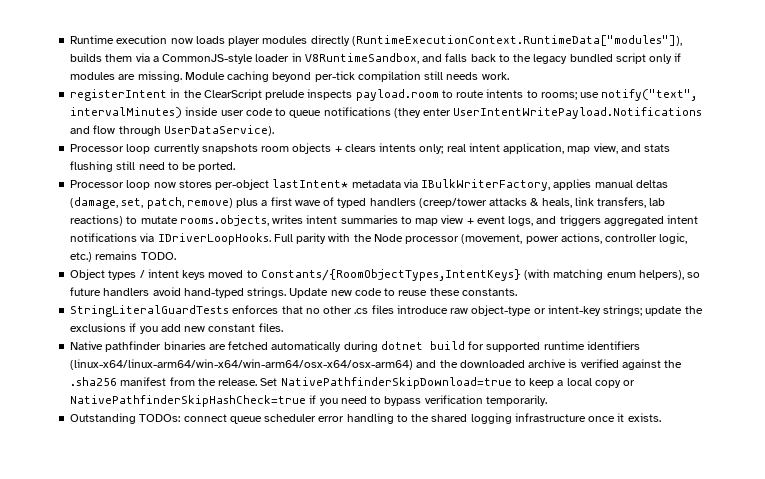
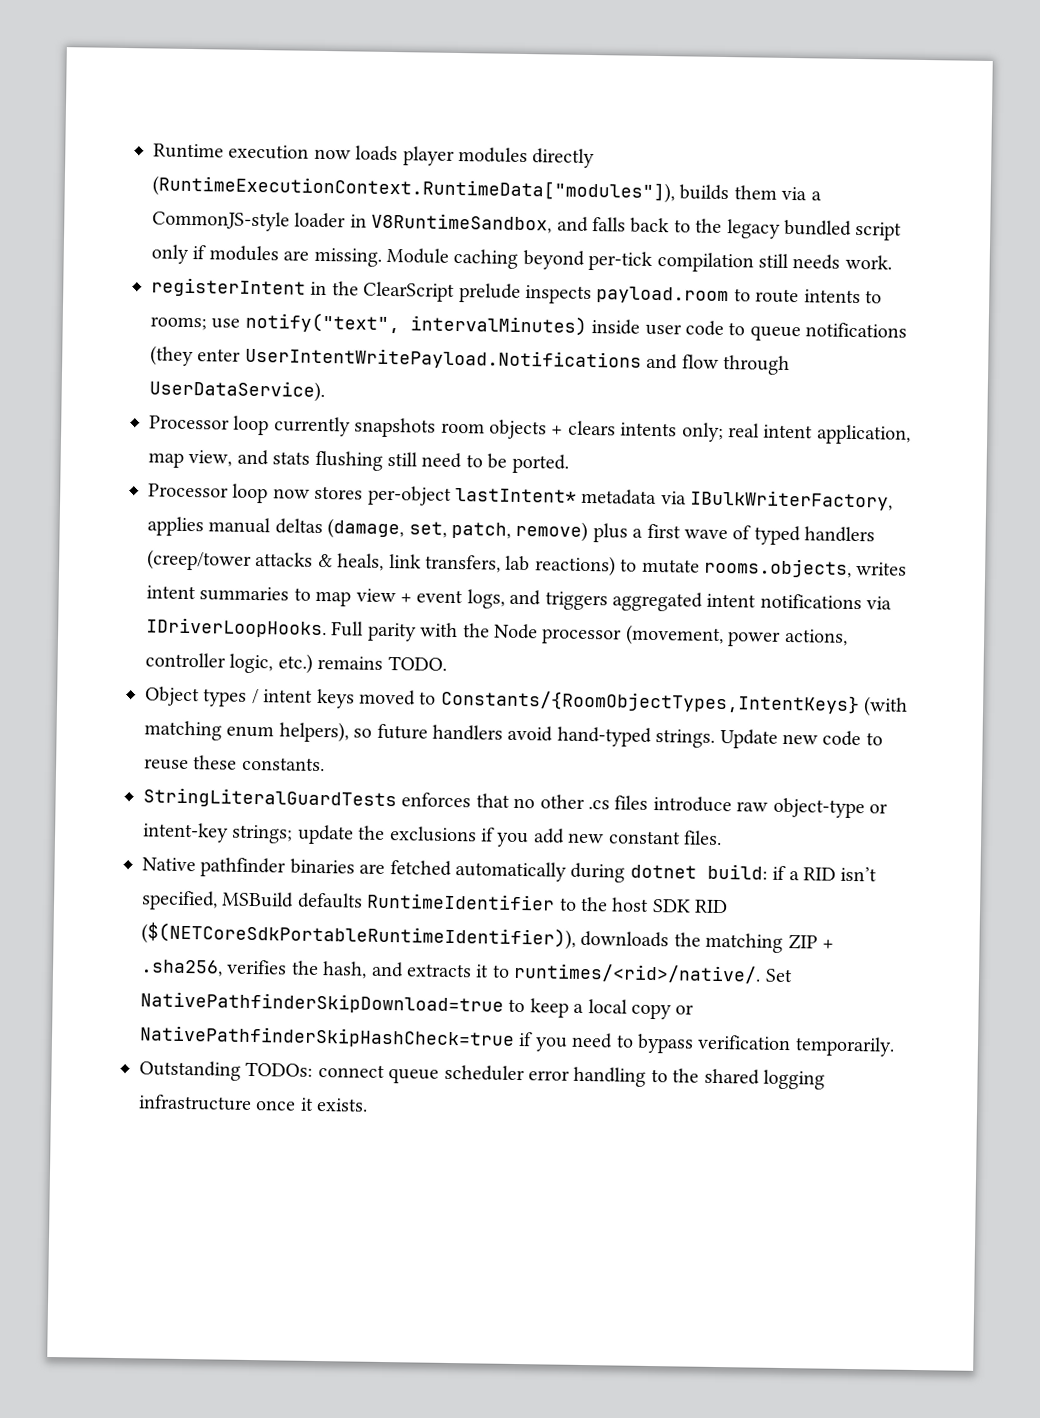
- Native pathfinder binaries are fetched automatically during dotnet build for supported runtime identifiers (linux-x64/linux-arm64/win-x64/win-arm64/osx-x64/osx-arm64) and the downloaded archive is verified against the .sha256 manifest from the release.
+ Native pathfinder binaries are fetched automatically during dotnet build: if a RID isn’t specified, MSBuild defaults RuntimeIdentifier to the host SDK RID ($(NETCoreSdkPortableRuntimeIdentifier)), downloads the matching ZIP + .sha256, verifies the hash, and extracts it to runtimes/<rid>/native/.

